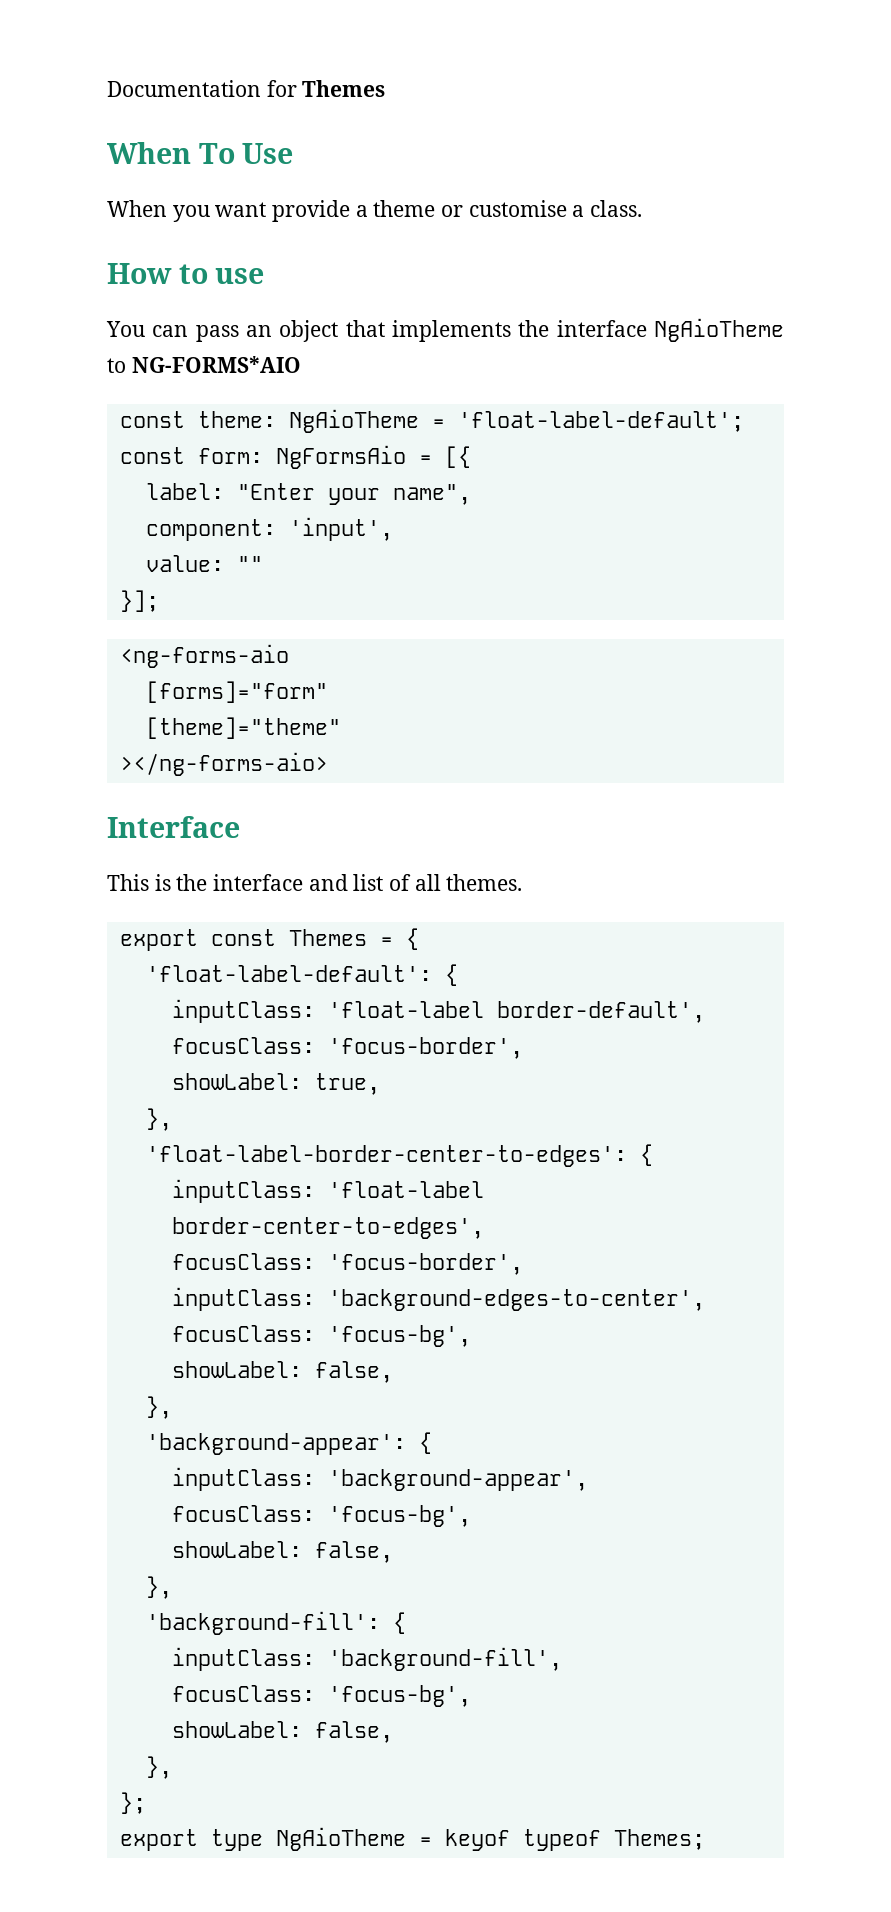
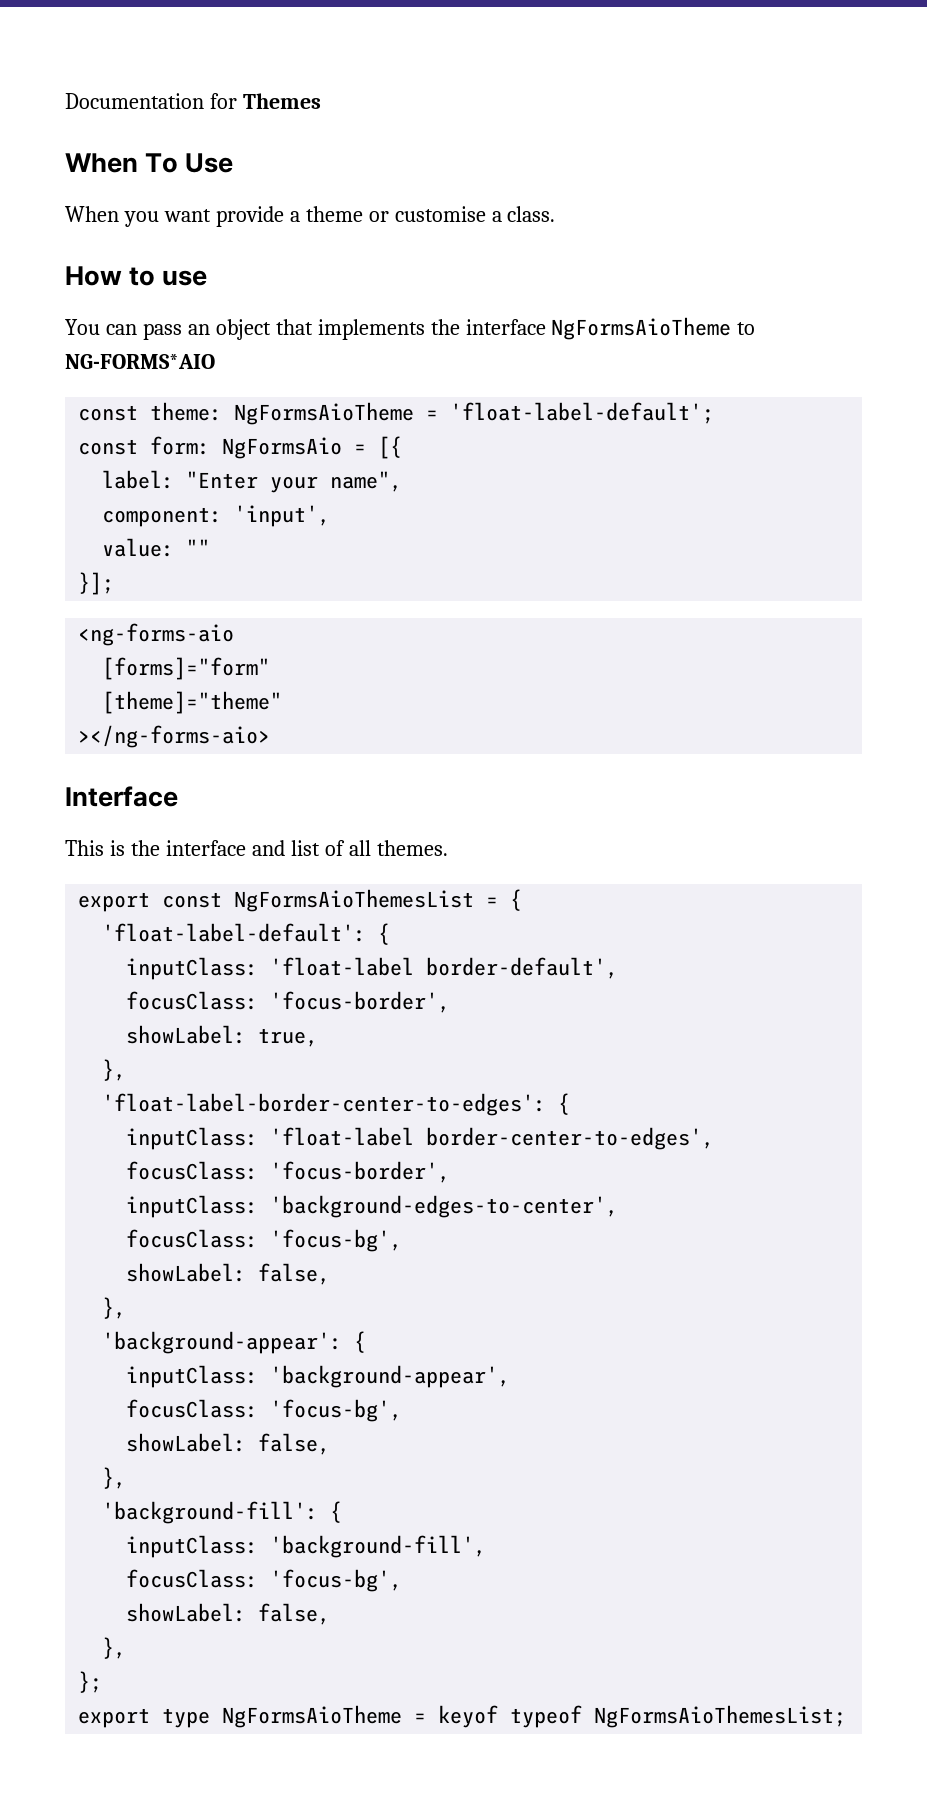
- You can pass an object that implements the interface NgAioTheme to NG-FORMS*AIO
+ You can pass an object that implements the interface NgFormsAioTheme to NG-FORMS*AIO
- const theme: NgAioTheme = 'float-label-default';
+ const theme: NgFormsAioTheme = 'float-label-default';
- export const Themes = {
+ export const NgFormsAioThemesList = {
- export type NgAioTheme = keyof typeof Themes;
+ export type NgFormsAioTheme = keyof typeof NgFormsAioThemesList;

